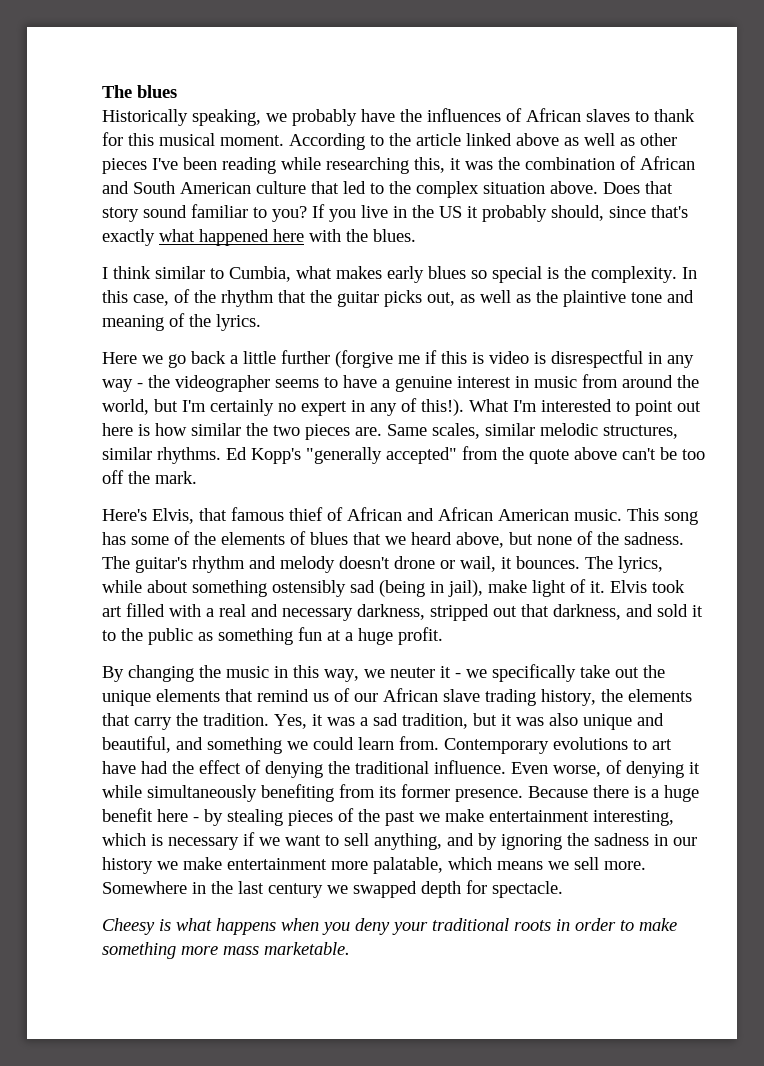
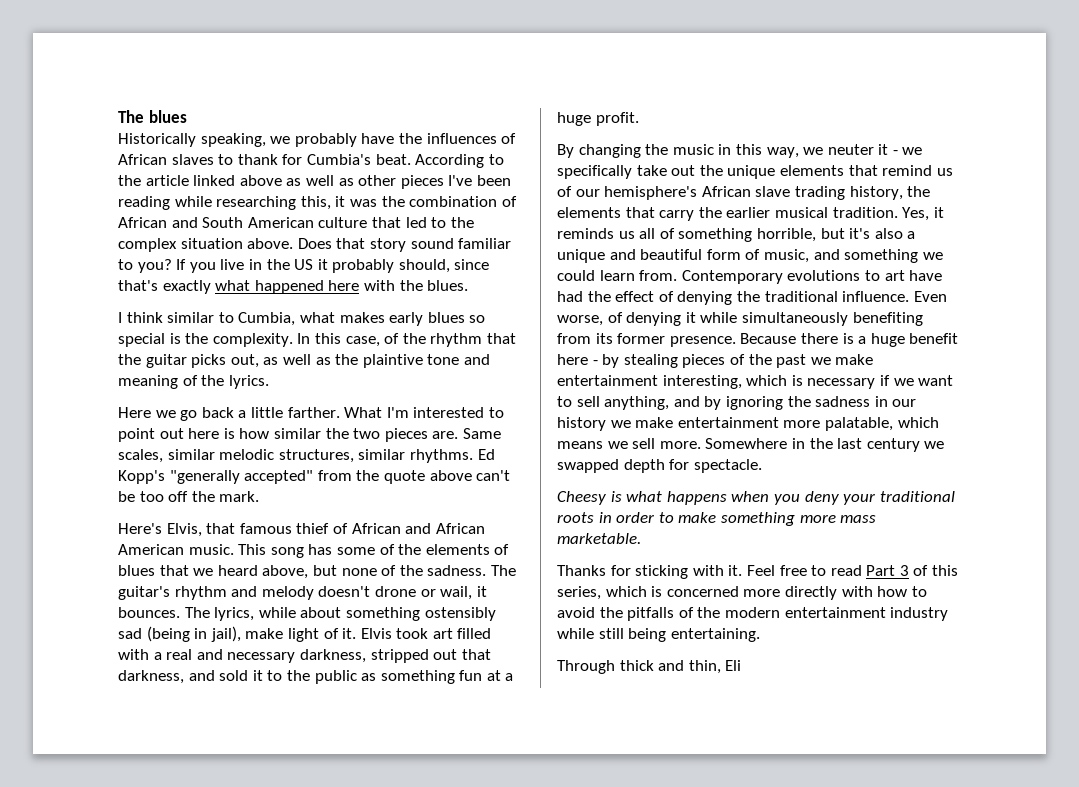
- Historically speaking, we probably have the influences of African slaves to thank for this musical moment.
+ Historically speaking, we probably have the influences of African slaves to thank for Cumbia's beat.
- Here we go back a little further (forgive me if this is video is disrespectful in any way - the videographer seems to have a genuine interest in music from around the world, but I'm certainly no expert in any of this!).
+ Here we go back a little farther.
- By changing the music in this way, we neuter it - we specifically take out the unique elements that remind us of our African slave trading history, the elements that carry the tradition.
+ By changing the music in this way, we neuter it - we specifically take out the unique elements that remind us of our hemisphere's African slave trading history, the elements that carry the earlier musical tradition.
- Yes, it was a sad tradition, but it was also unique and beautiful, and something we could learn from.
+ Yes, it reminds us all of something horrible, but it's also a unique and beautiful form of music, and something we could learn from.
+ Thanks for sticking with it. Feel free to read Part 3 of this series, which is concerned more directly with how to avoid the pitfalls of the modern entertainment industry while still being entertaining.
+ Through thick and thin, Eli

